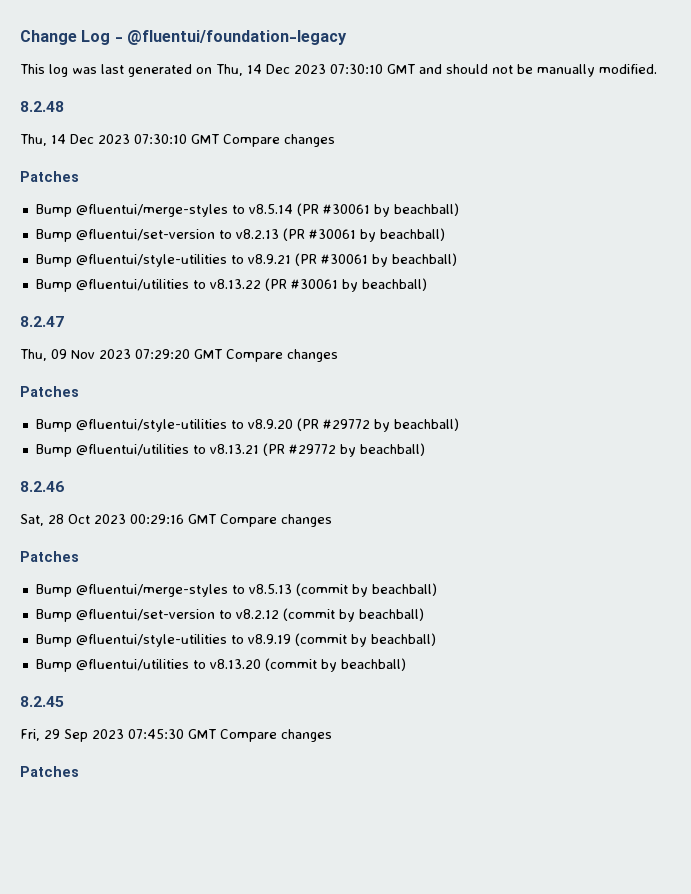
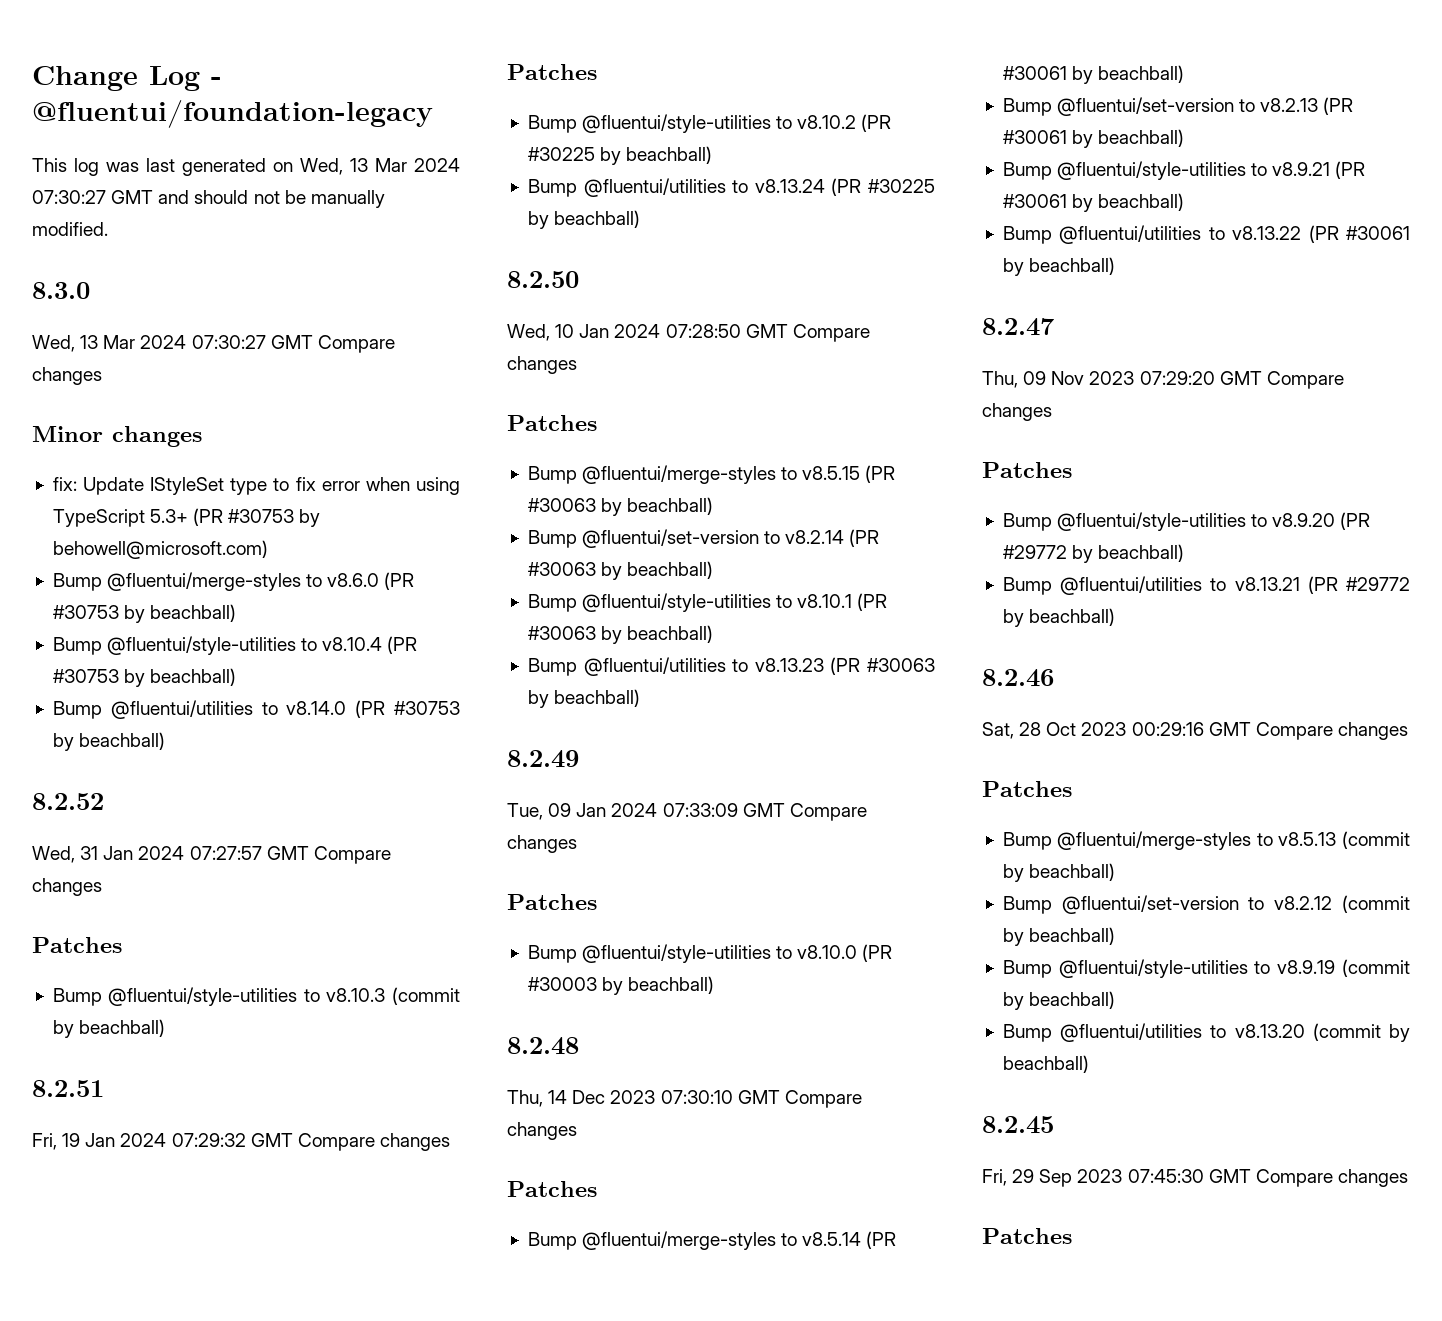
- This log was last generated on Thu, 14 Dec 2023 07:30:10 GMT and should not be manually modified.
+ This log was last generated on Wed, 13 Mar 2024 07:30:27 GMT and should not be manually modified.
+ 8.3.0
+ Wed, 13 Mar 2024 07:30:27 GMT Compare changes
+ Minor changes
+ fix: Update IStyleSet type to fix error when using TypeScript 5.3+ (PR #30753 by behowell@microsoft.com)
+ Bump @fluentui/merge-styles to v8.6.0 (PR #30753 by beachball)
+ Bump @fluentui/style-utilities to v8.10.4 (PR #30753 by beachball)
+ Bump @fluentui/utilities to v8.14.0 (PR #30753 by beachball)
+ 8.2.52
+ Wed, 31 Jan 2024 07:27:57 GMT Compare changes
+ Patches
+ Bump @fluentui/style-utilities to v8.10.3 (commit by beachball)
+ 8.2.51
+ Fri, 19 Jan 2024 07:29:32 GMT Compare changes
+ Patches
+ Bump @fluentui/style-utilities to v8.10.2 (PR #30225 by beachball)
+ Bump @fluentui/utilities to v8.13.24 (PR #30225 by beachball)
+ 8.2.50
+ Wed, 10 Jan 2024 07:28:50 GMT Compare changes
+ Patches
+ Bump @fluentui/merge-styles to v8.5.15 (PR #30063 by beachball)
+ Bump @fluentui/set-version to v8.2.14 (PR #30063 by beachball)
+ Bump @fluentui/style-utilities to v8.10.1 (PR #30063 by beachball)
+ Bump @fluentui/utilities to v8.13.23 (PR #30063 by beachball)
+ 8.2.49
+ Tue, 09 Jan 2024 07:33:09 GMT Compare changes
+ Patches
+ Bump @fluentui/style-utilities to v8.10.0 (PR #30003 by beachball)

